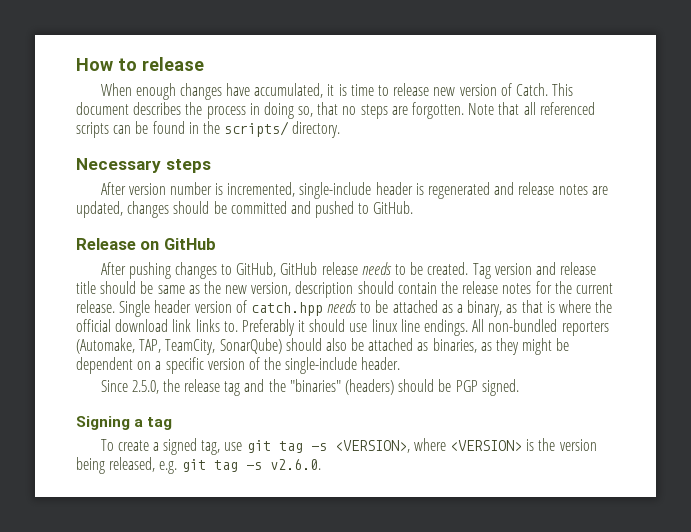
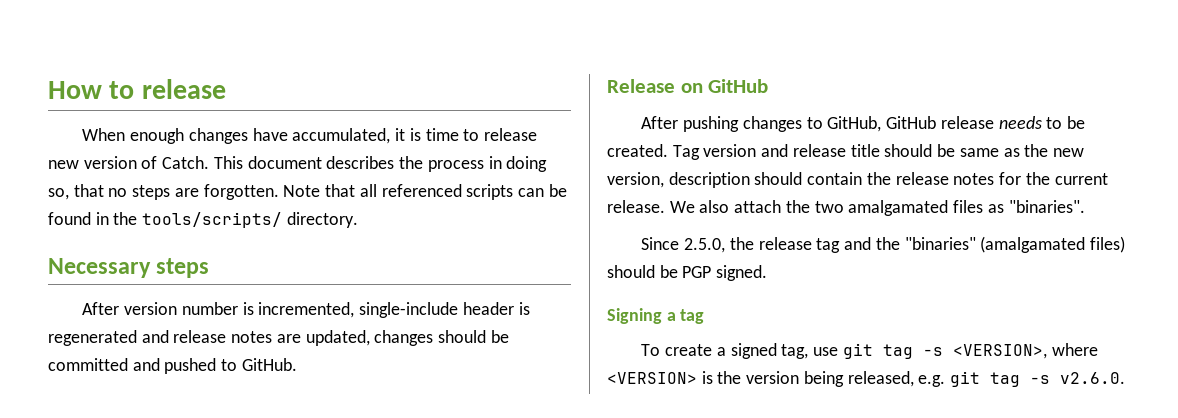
- Note that all referenced scripts can be found in the scripts/ directory.
+ Note that all referenced scripts can be found in the tools/scripts/ directory.
- Single header version of catch.hpp needs to be attached as a binary, as that is where the official download link links to. Preferably it should use linux line endings. All non-bundled reporters (Automake, TAP, TeamCity, SonarQube) should also be attached as binaries, as they might be dependent on a specific version of the single-include header.
+ We also attach the two amalgamated files as "binaries".
- Since 2.5.0, the release tag and the "binaries" (headers) should be PGP signed.
+ Since 2.5.0, the release tag and the "binaries" (amalgamated files) should be PGP signed.

